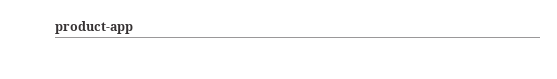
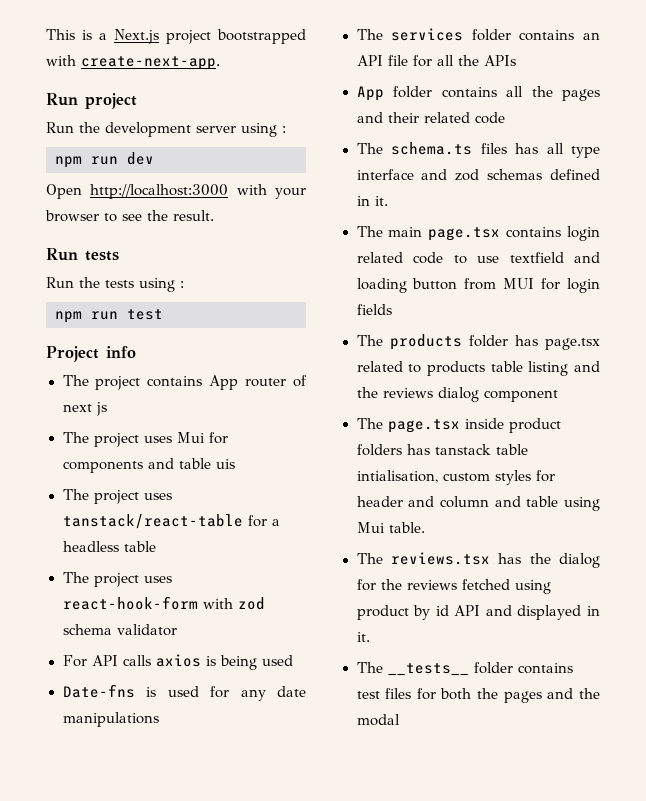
- product-app
+ This is a Next.js project bootstrapped with create-next-app.
+ Run project
+ Run the development server using :
+ npm run dev
+ Open http://localhost:3000 with your browser to see the result.
+ Run tests
+ Run the tests using :
+ npm run test
+ Project info
+ The project contains App router of next js
+ The project uses Mui for components and table uis
+ The project uses tanstack/react-table for a headless table
+ The project uses react-hook-form with zod schema validator
+ For API calls axios is being used
+ Date-fns is used for any date manipulations
+ The services folder contains an API file for all the APIs
+ App folder contains all the pages and their related code
+ The schema.ts files has all type interface and zod schemas defined in it.
+ The main page.tsx contains login related code to use textfield and loading button from MUI for login fields
+ The products folder has page.tsx related to products table listing and the reviews dialog component
+ The page.tsx inside product folders has tanstack table intialisation, custom styles for header and column and table using Mui table.
+ The reviews.tsx has the dialog for the reviews fetched using product by id API and displayed in it.
+ The __tests__ folder contains test files for both the pages and the modal

